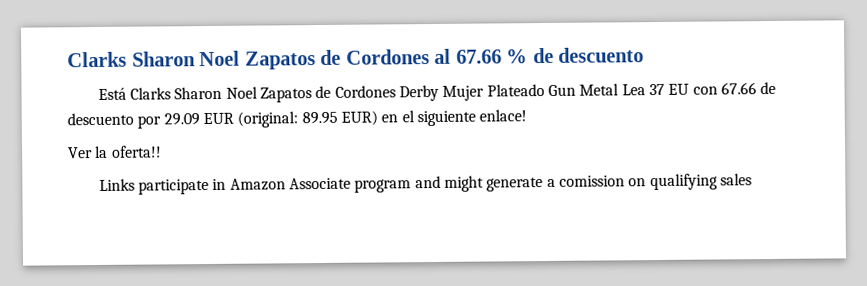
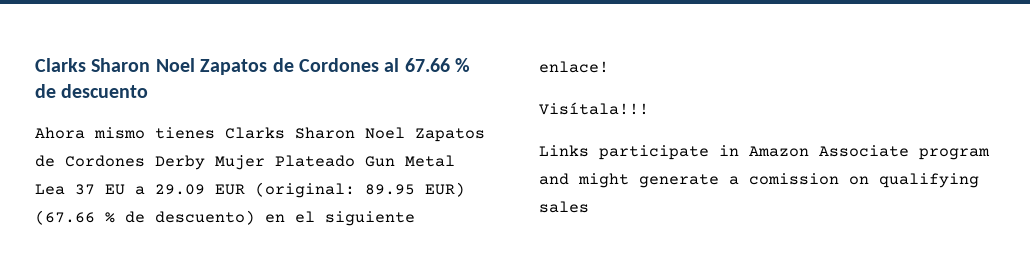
- Está Clarks Sharon Noel Zapatos de Cordones Derby Mujer Plateado Gun Metal Lea 37 EU con 67.66 de descuento por 29.09 EUR (original: 89.95 EUR) en el siguiente enlace!
+ Ahora mismo tienes Clarks Sharon Noel Zapatos de Cordones Derby Mujer Plateado Gun Metal Lea 37 EU a 29.09 EUR (original: 89.95 EUR) (67.66 % de descuento) en el siguiente enlace!
- Ver la oferta!!
+ Visítala!!!

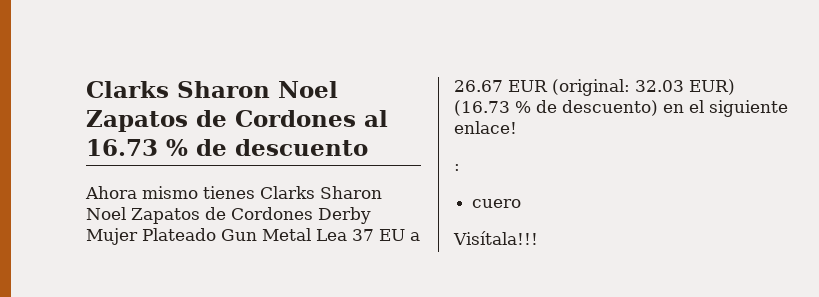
- Clarks Sharon Noel Zapatos de Cordones al 67.66 % de descuento
+ Clarks Sharon Noel Zapatos de Cordones al 16.73 % de descuento
- Ahora mismo tienes Clarks Sharon Noel Zapatos de Cordones Derby Mujer Plateado Gun Metal Lea 37 EU a 29.09 EUR (original: 89.95 EUR) (67.66 % de descuento) en el siguiente enlace!
+ Ahora mismo tienes Clarks Sharon Noel Zapatos de Cordones Derby Mujer Plateado Gun Metal Lea 37 EU a 26.67 EUR (original: 32.03 EUR) (16.73 % de descuento) en el siguiente enlace!
+ :
+ cuero
- Links participate in Amazon Associate program and might generate a comission on qualifying sales

